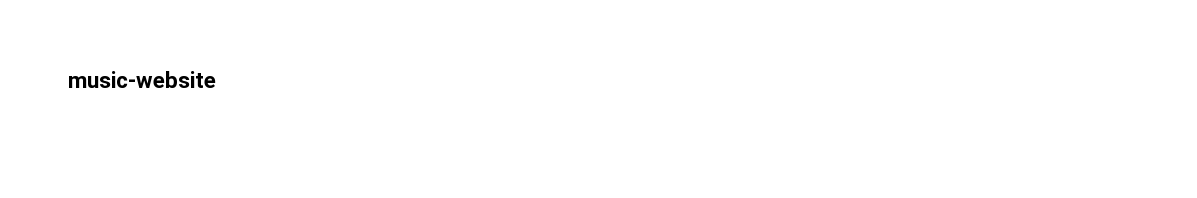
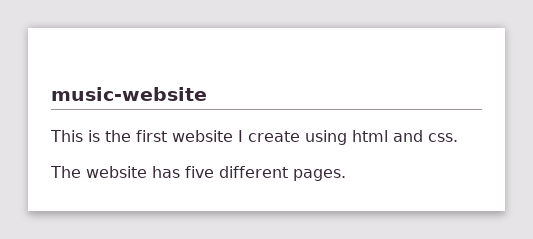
+ This is the first website I create using html and css.
+ The website has five different pages.

